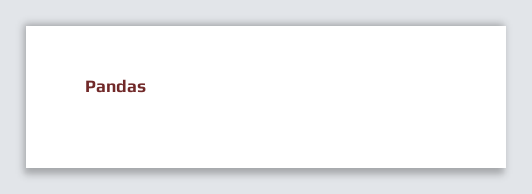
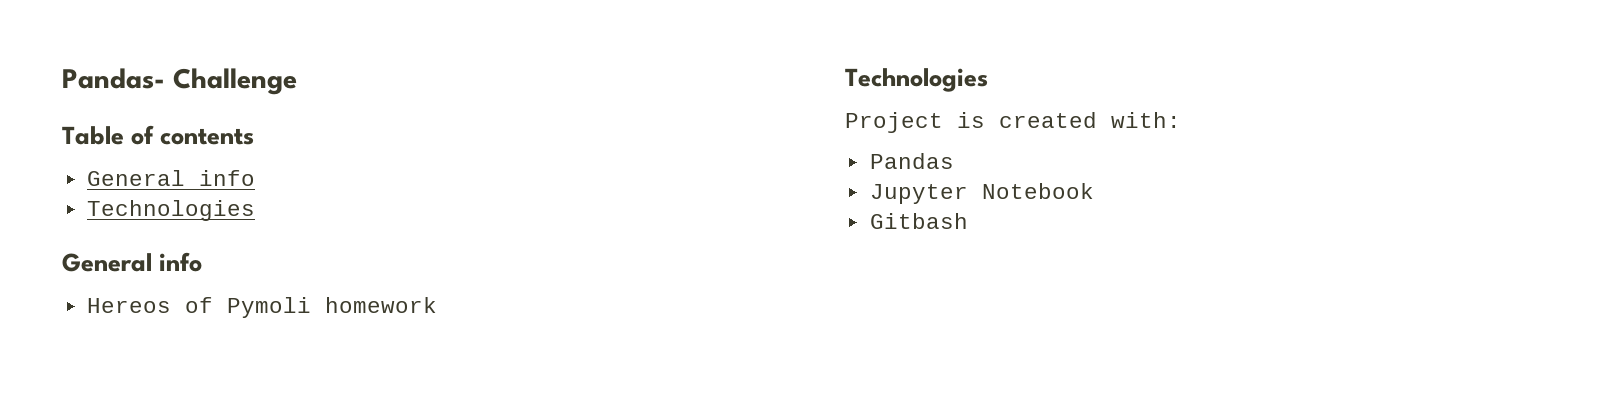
+ Pandas- Challenge
+ Table of contents
+ General info
+ Technologies
+ General info
+ Hereos of Pymoli homework
+ Technologies
+ Project is created with:
  Pandas
+ Jupyter Notebook
+ Gitbash

